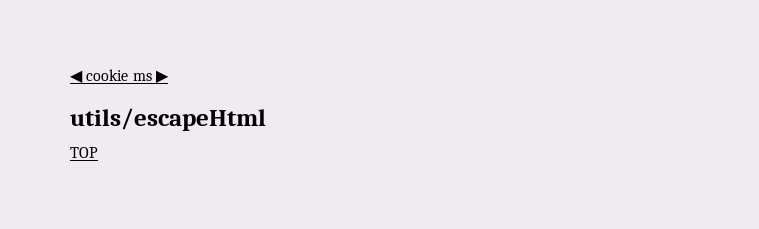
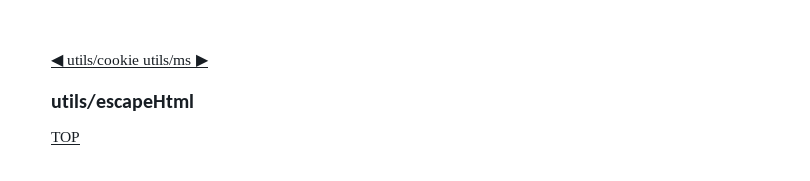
- ◀ cookie ms ▶
+ ◀ utils/cookie utils/ms ▶

